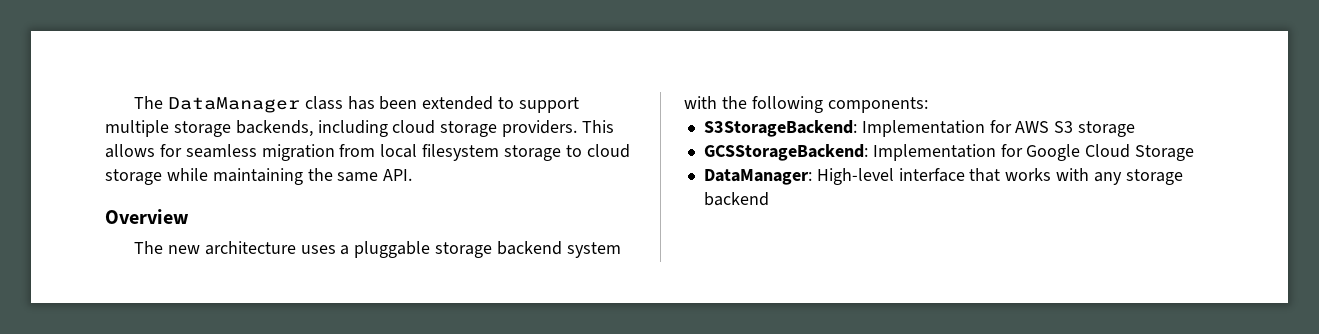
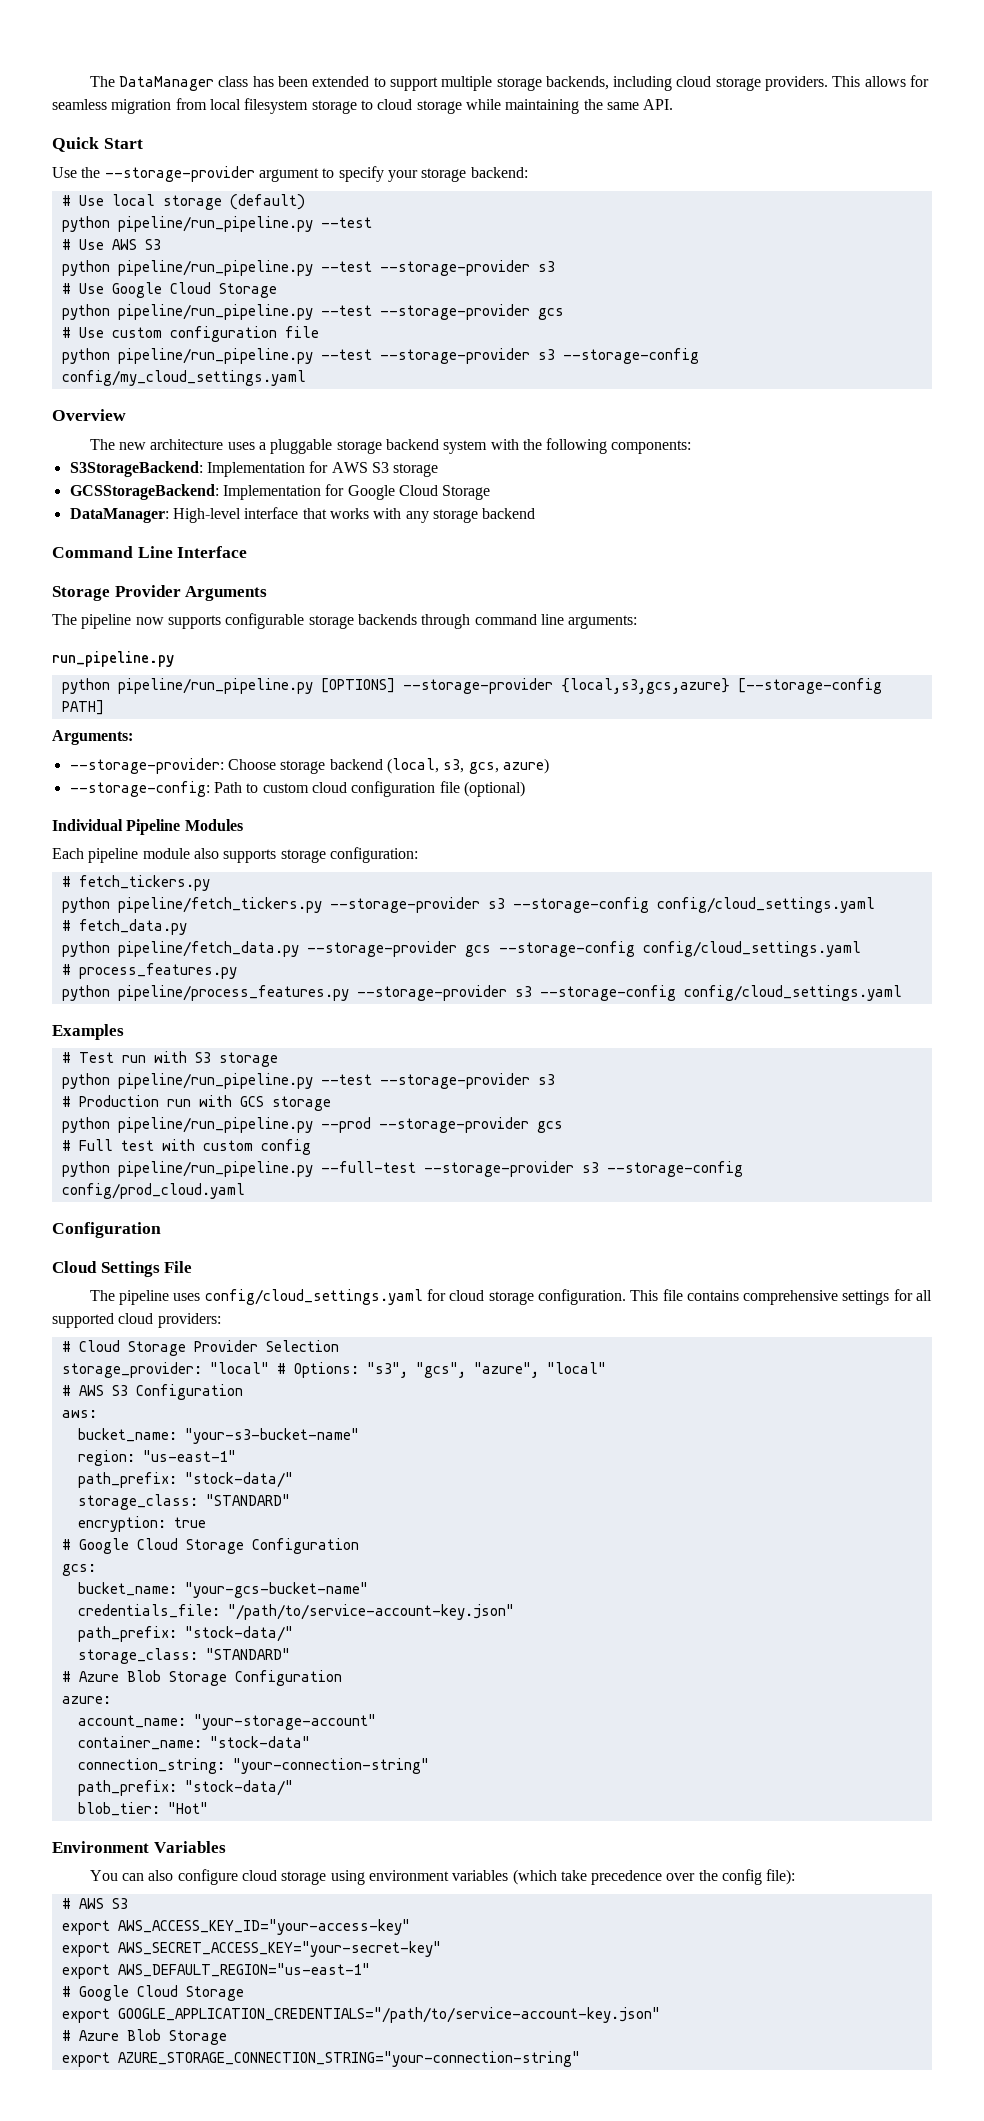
+ Quick Start
+ Use the --storage-provider argument to specify your storage backend:
+ # Use local storage (default)
+ python pipeline/run_pipeline.py --test
+ # Use AWS S3
+ python pipeline/run_pipeline.py --test --storage-provider s3
+ # Use Google Cloud Storage
+ python pipeline/run_pipeline.py --test --storage-provider gcs
+ # Use custom configuration file
+ python pipeline/run_pipeline.py --test --storage-provider s3 --storage-config config/my_cloud_settings.yaml
+ Command Line Interface
+ Storage Provider Arguments
+ The pipeline now supports configurable storage backends through command line arguments:
+ run_pipeline.py
+ python pipeline/run_pipeline.py [OPTIONS] --storage-provider {local,s3,gcs,azure} [--storage-config PATH]
+ Arguments:
+ --storage-provider: Choose storage backend (local, s3, gcs, azure)
+ --storage-config: Path to custom cloud configuration file (optional)
+ Individual Pipeline Modules
+ Each pipeline module also supports storage configuration:
+ # fetch_tickers.py
+ python pipeline/fetch_tickers.py --storage-provider s3 --storage-config config/cloud_settings.yaml
+ # fetch_data.py
+ python pipeline/fetch_data.py --storage-provider gcs --storage-config config/cloud_settings.yaml
+ # process_features.py
+ python pipeline/process_features.py --storage-provider s3 --storage-config config/cloud_settings.yaml
+ Examples
+ # Test run with S3 storage
+ python pipeline/run_pipeline.py --test --storage-provider s3
+ # Production run with GCS storage
+ python pipeline/run_pipeline.py --prod --storage-provider gcs
+ # Full test with custom config
+ python pipeline/run_pipeline.py --full-test --storage-provider s3 --storage-config config/prod_cloud.yaml
+ Configuration
+ Cloud Settings File
+ The pipeline uses config/cloud_settings.yaml for cloud storage configuration. This file contains comprehensive settings for all supported cloud providers:
+ # Cloud Storage Provider Selection
+ storage_provider: "local" # Options: "s3", "gcs", "azure", "local"
+ # AWS S3 Configuration
+ aws:
+ bucket_name: "your-s3-bucket-name"
+ region: "us-east-1"
+ path_prefix: "stock-data/"
+ storage_class: "STANDARD"
+ encryption: true
+ # Google Cloud Storage Configuration
+ gcs:
+ bucket_name: "your-gcs-bucket-name"
+ credentials_file: "/path/to/service-account-key.json"
+ path_prefix: "stock-data/"
+ storage_class: "STANDARD"
+ # Azure Blob Storage Configuration
+ azure:
+ account_name: "your-storage-account"
+ container_name: "stock-data"
+ connection_string: "your-connection-string"
+ path_prefix: "stock-data/"
+ blob_tier: "Hot"
+ Environment Variables
+ You can also configure cloud storage using environment variables (which take precedence over the config file):
+ # AWS S3
+ export AWS_ACCESS_KEY_ID="your-access-key"
+ export AWS_SECRET_ACCESS_KEY="your-secret-key"
+ export AWS_DEFAULT_REGION="us-east-1"
+ # Google Cloud Storage
+ export GOOGLE_APPLICATION_CREDENTIALS="/path/to/service-account-key.json"
+ # Azure Blob Storage
+ export AZURE_STORAGE_CONNECTION_STRING="your-connection-string"

